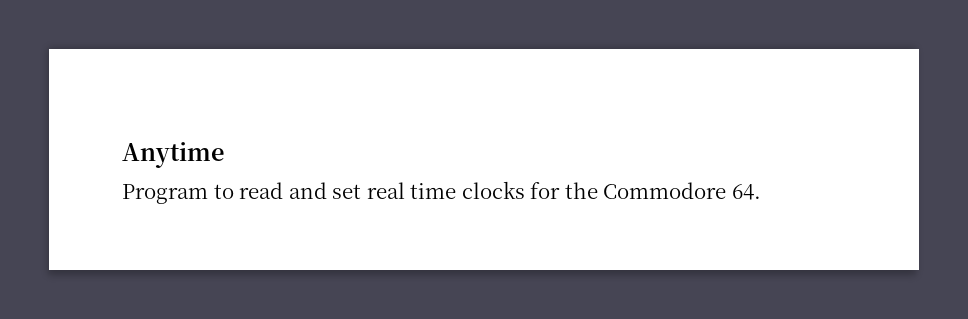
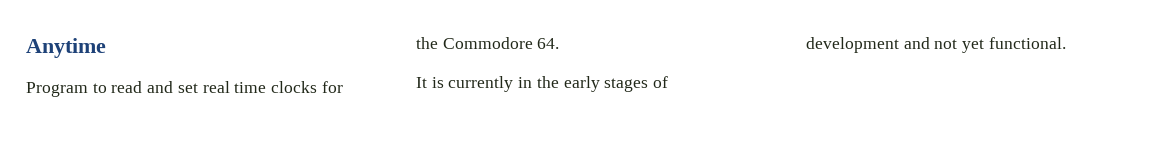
+ It is currently in the early stages of development and not yet functional.

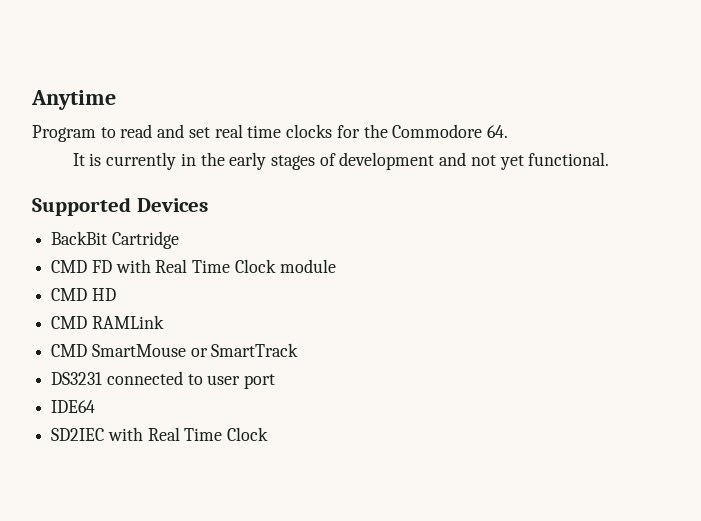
+ Supported Devices
+ BackBit Cartridge
+ CMD FD with Real Time Clock module
+ CMD HD
+ CMD RAMLink
+ CMD SmartMouse or SmartTrack
+ DS3231 connected to user port
+ IDE64
+ SD2IEC with Real Time Clock

